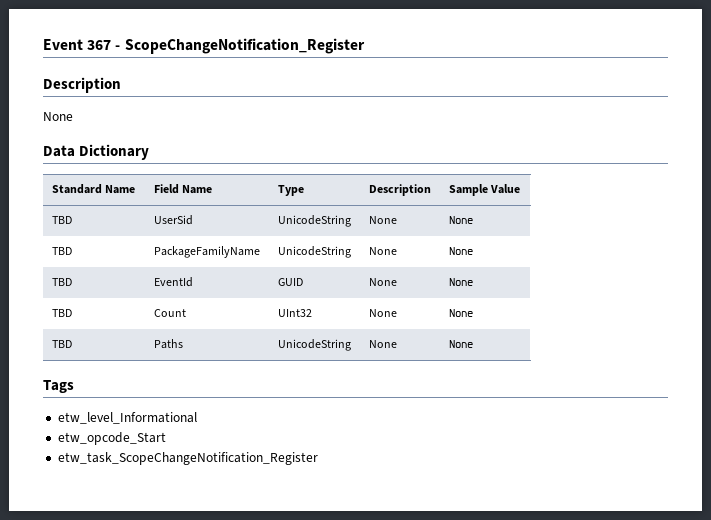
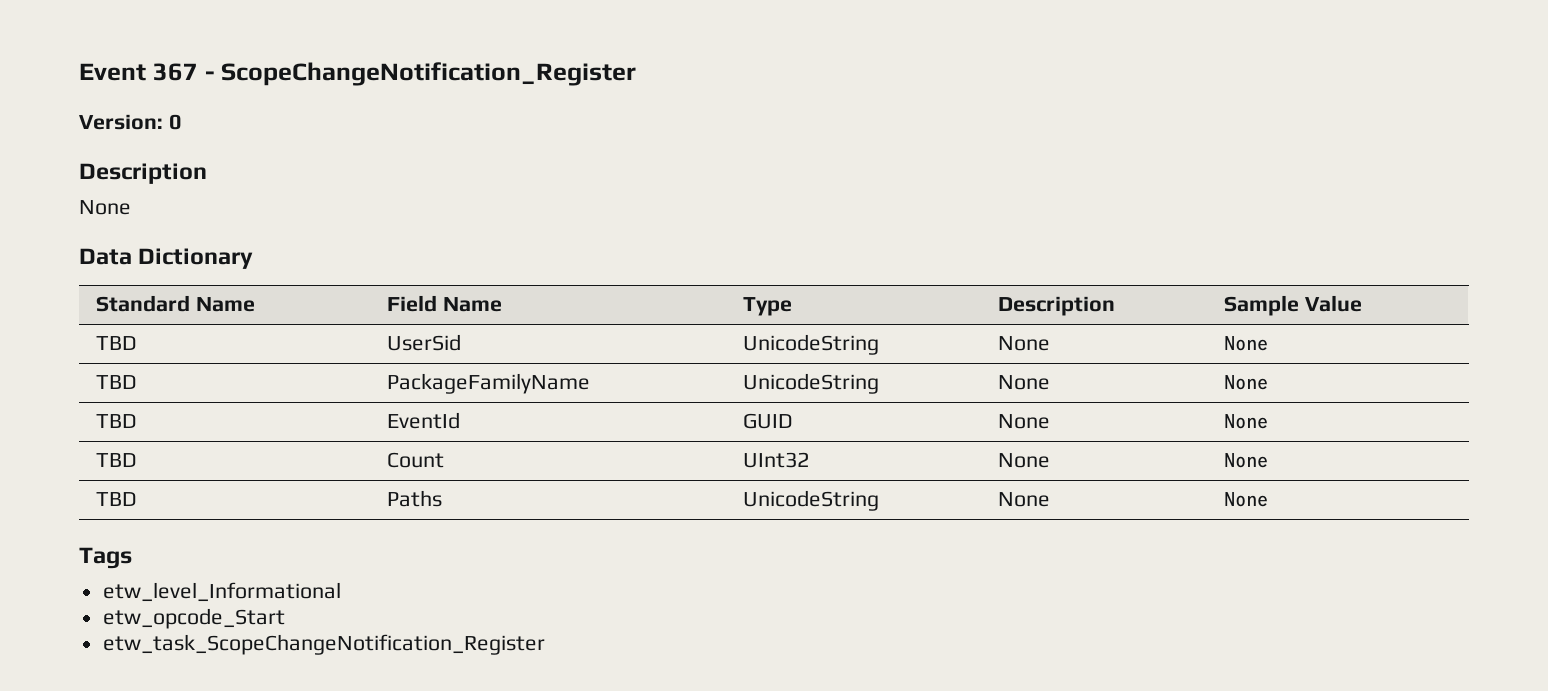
+ Version: 0

